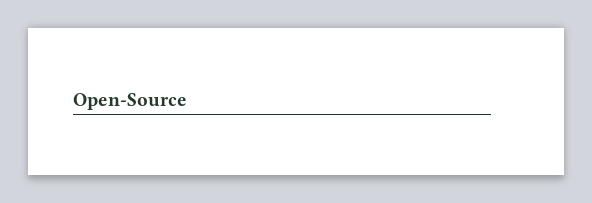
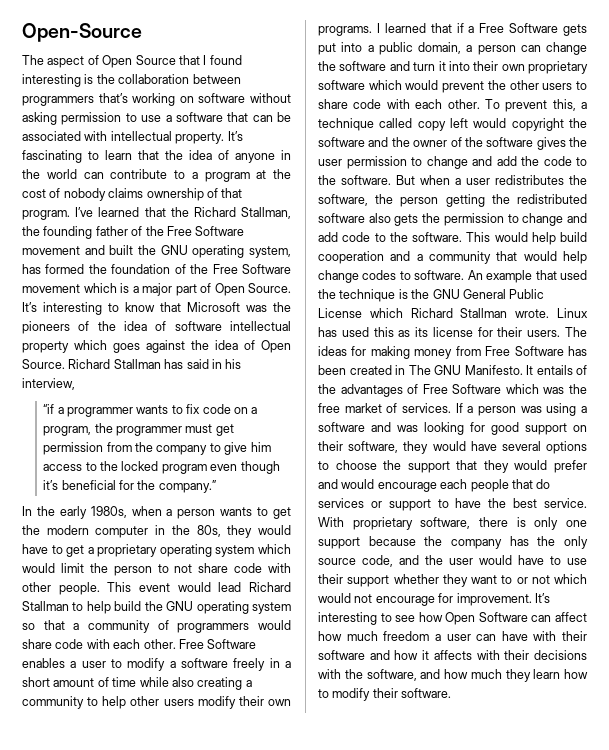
+ The aspect of Open Source that I found interesting is the collaboration between programmers that’s working on software without asking permission to use a software that can be associated with intellectual property. It’s fascinating to learn that the idea of anyone in the world can contribute to a program at the cost of nobody claims ownership of that program. I’ve learned that the Richard Stallman, the founding father of the Free Software movement and built the GNU operating system, has formed the foundation of the Free Software movement which is a major part of Open Source. It’s interesting to know that Microsoft was the pioneers of the idea of software intellectual property which goes against the idea of Open Source. Richard Stallman has said in his interview,
+ “if a programmer wants to fix code on a program, the programmer must get permission from the company to give him access to the locked program even though it’s beneficial for the company.”
+ In the early 1980s, when a person wants to get the modern computer in the 80s, they would have to get a proprietary operating system which would limit the person to not share code with other people. This event would lead Richard Stallman to help build the GNU operating system so that a community of programmers would share code with each other. Free Software enables a user to modify a software freely in a short amount of time while also creating a community to help other users modify their own programs. I learned that if a Free Software gets put into a public domain, a person can change the software and turn it into their own proprietary software which would prevent the other users to share code with each other. To prevent this, a technique called copy left would copyright the software and the owner of the software gives the user permission to change and add the code to the software. But when a user redistributes the software, the person getting the redistributed software also gets the permission to change and add code to the software. This would help build cooperation and a community that would help change codes to software. An example that used the technique is the GNU General Public License which Richard Stallman wrote. Linux has used this as its license for their users. The ideas for making money from Free Software has been created in The GNU Manifesto. It entails of the advantages of Free Software which was the free market of services. If a person was using a software and was looking for good support on their software, they would have several options to choose the support that they would prefer and would encourage each people that do services or support to have the best service. With proprietary software, there is only one support because the company has the only source code, and the user would have to use their support whether they want to or not which would not encourage for improvement. It’s interesting to see how Open Software can affect how much freedom a user can have with their software and how it affects with their decisions with the software, and how much they learn how to modify their software.

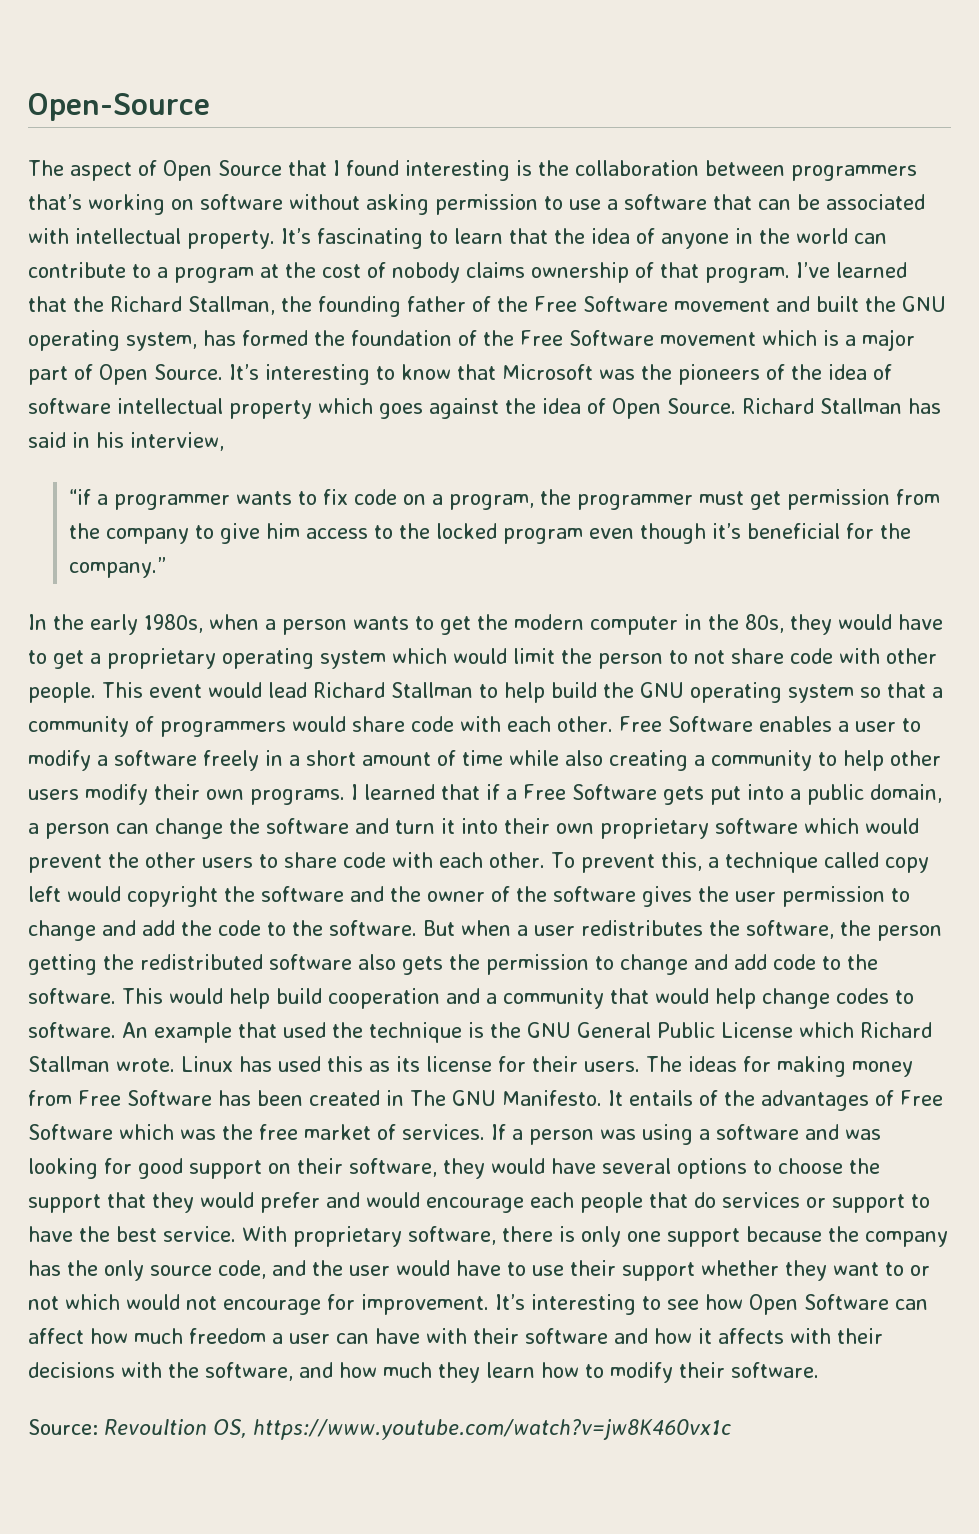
+ Source: Revoultion OS, https://www.youtube.com/watch?v=jw8K460vx1c

